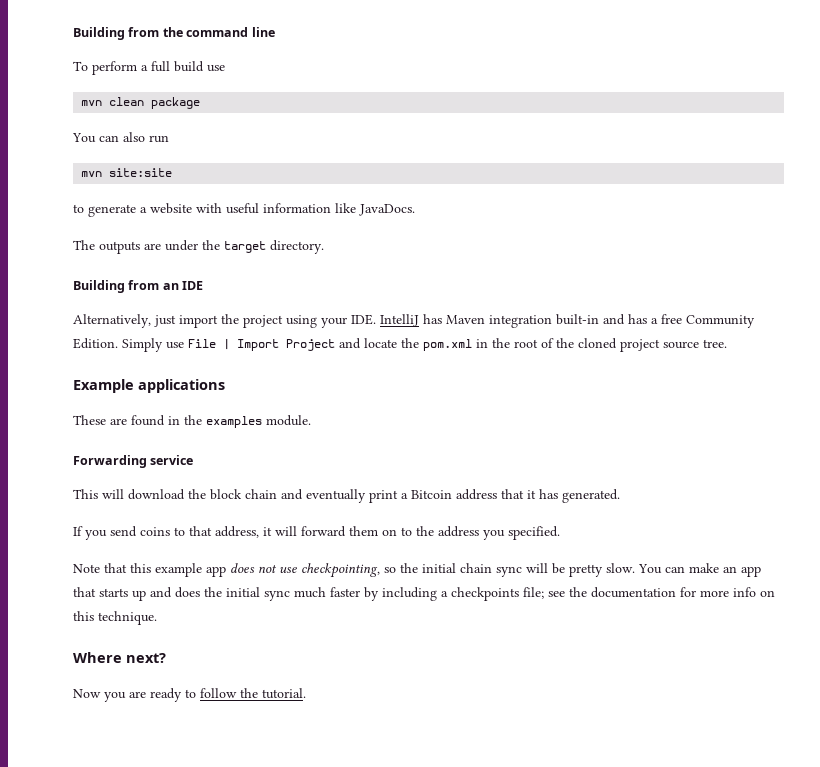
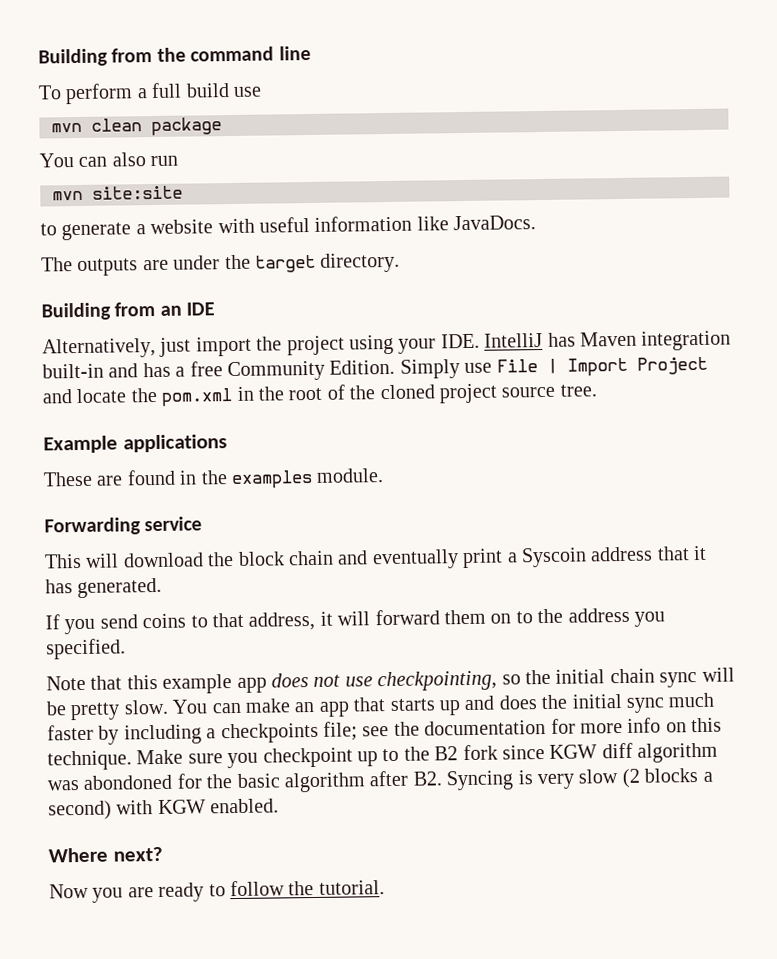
- This will download the block chain and eventually print a Bitcoin address that it has generated.
+ This will download the block chain and eventually print a Syscoin address that it has generated.
+ Make sure you checkpoint up to the B2 fork since KGW diff algorithm was abondoned for the basic algorithm after B2. Syncing is very slow (2 blocks a second) with KGW enabled.

